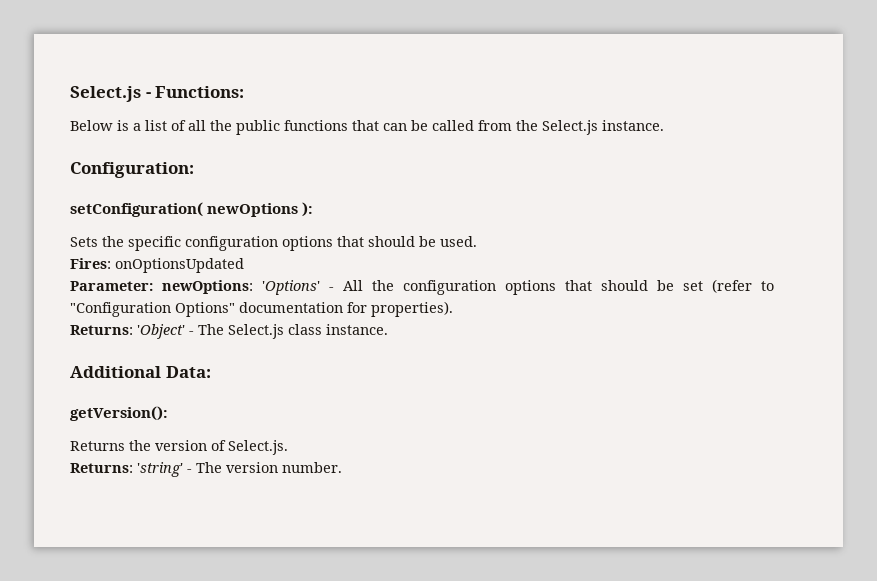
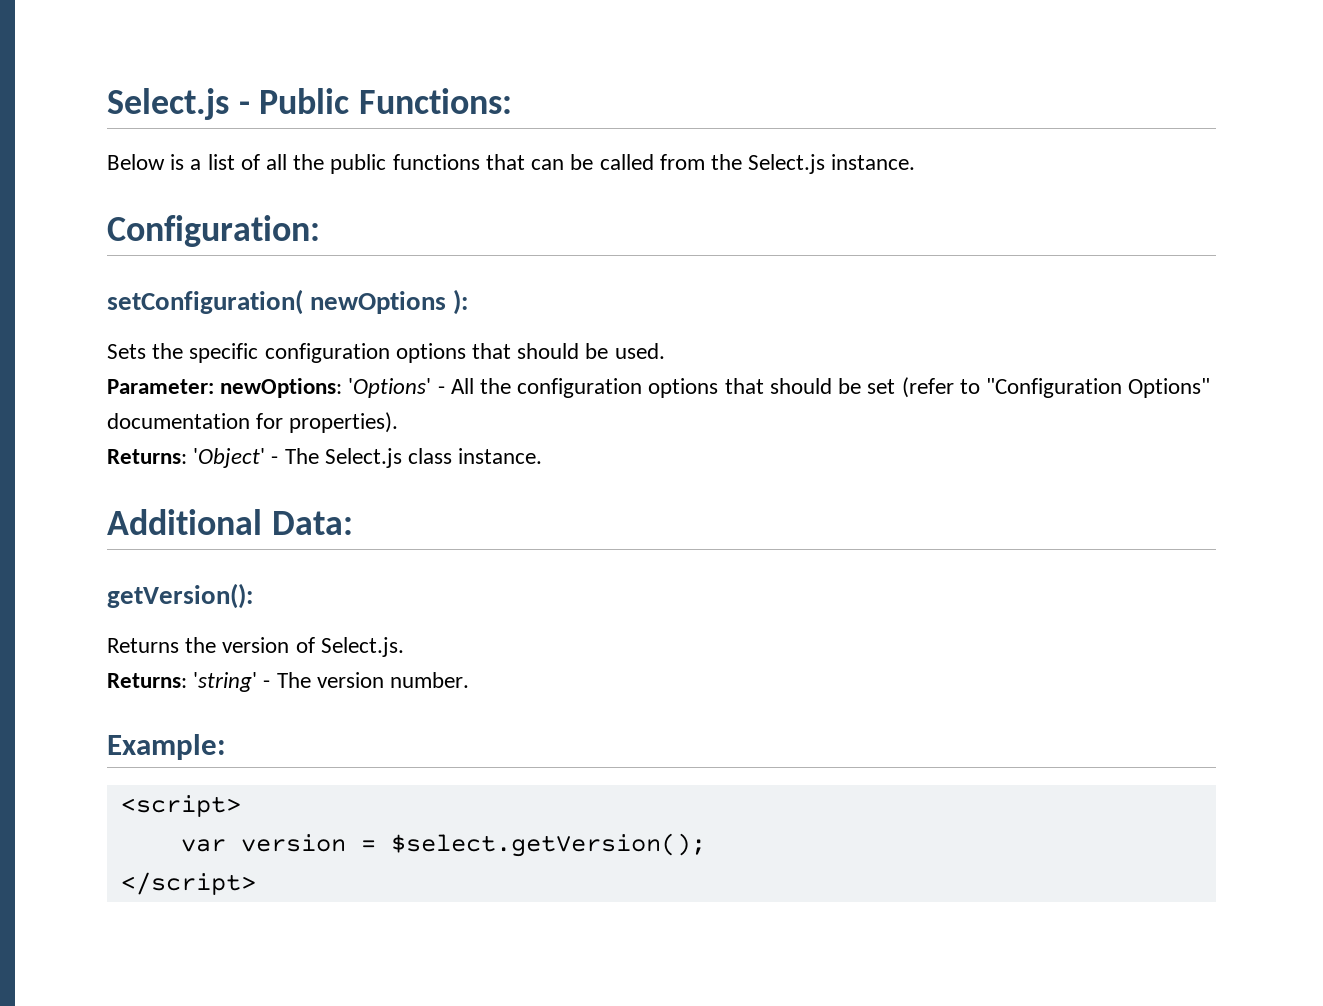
- Select.js - Functions:
+ Select.js - Public Functions:
- Fires: onOptionsUpdated
+ Example:
+ <script>
+ var version = $select.getVersion();
+ </script>

